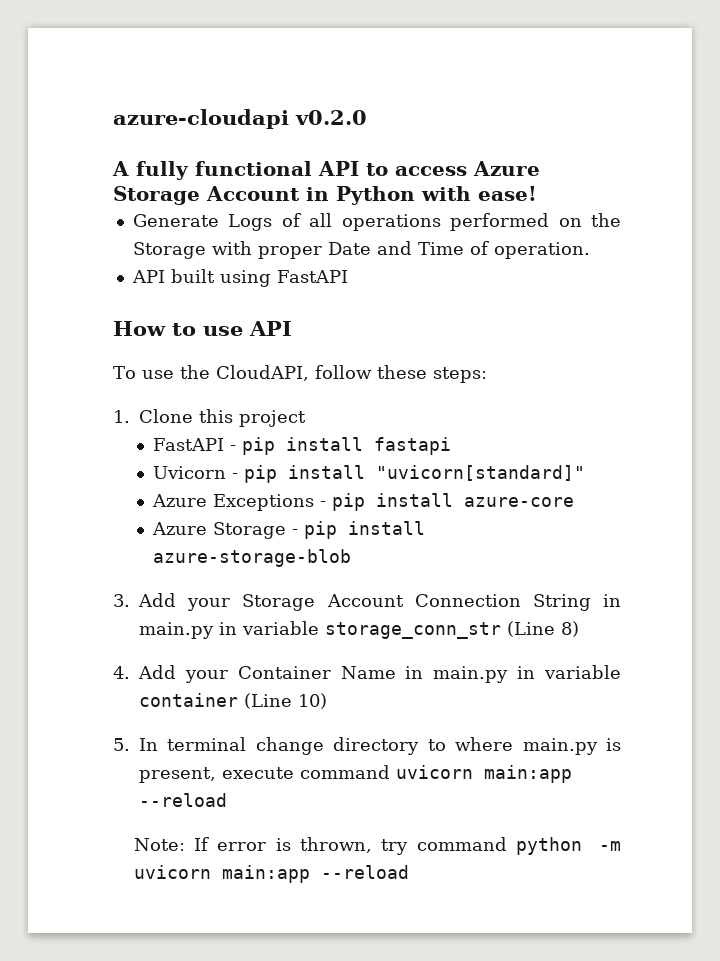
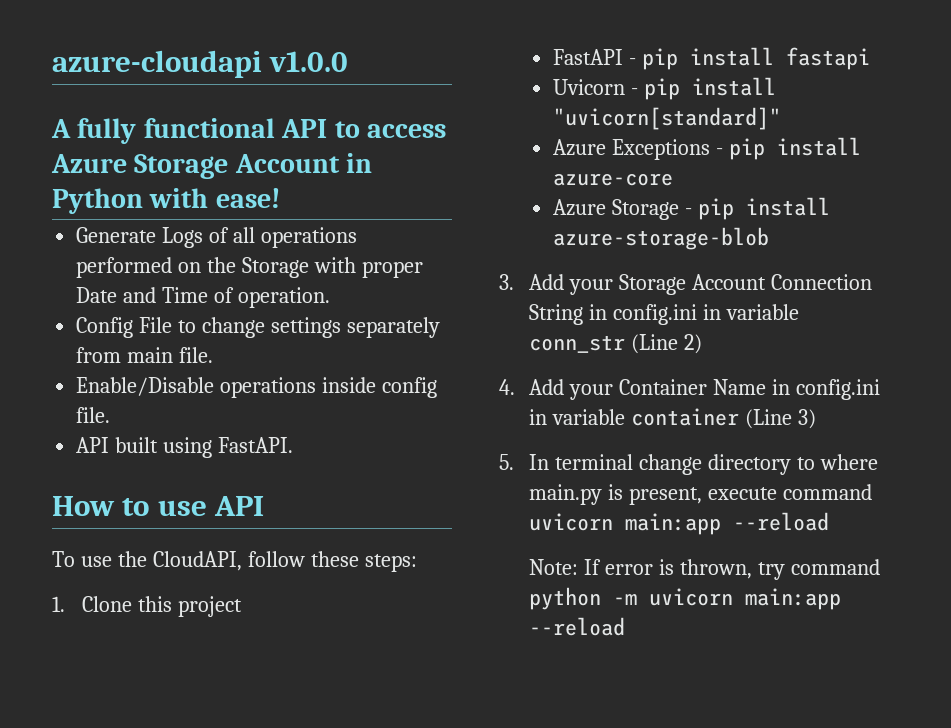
- azure-cloudapi v0.2.0
+ azure-cloudapi v1.0.0
+ Config File to change settings separately from main file.
+ Enable/Disable operations inside config file.
- API built using FastAPI
+ API built using FastAPI.
- 3. Add your Storage Account Connection String in main.py in variable storage_conn_str (Line 8)
+ 3. Add your Storage Account Connection String in config.ini in variable conn_str (Line 2)
- 4. Add your Container Name in main.py in variable container (Line 10)
+ 4. Add your Container Name in config.ini in variable container (Line 3)

